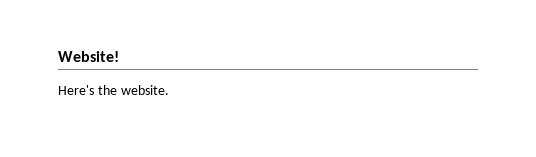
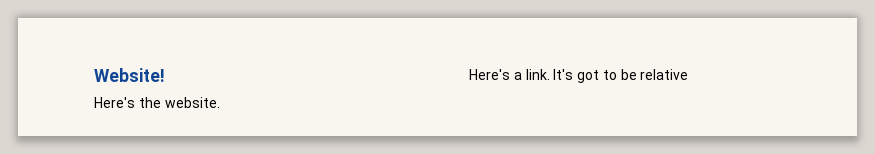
+ Here's a link. It's got to be relative

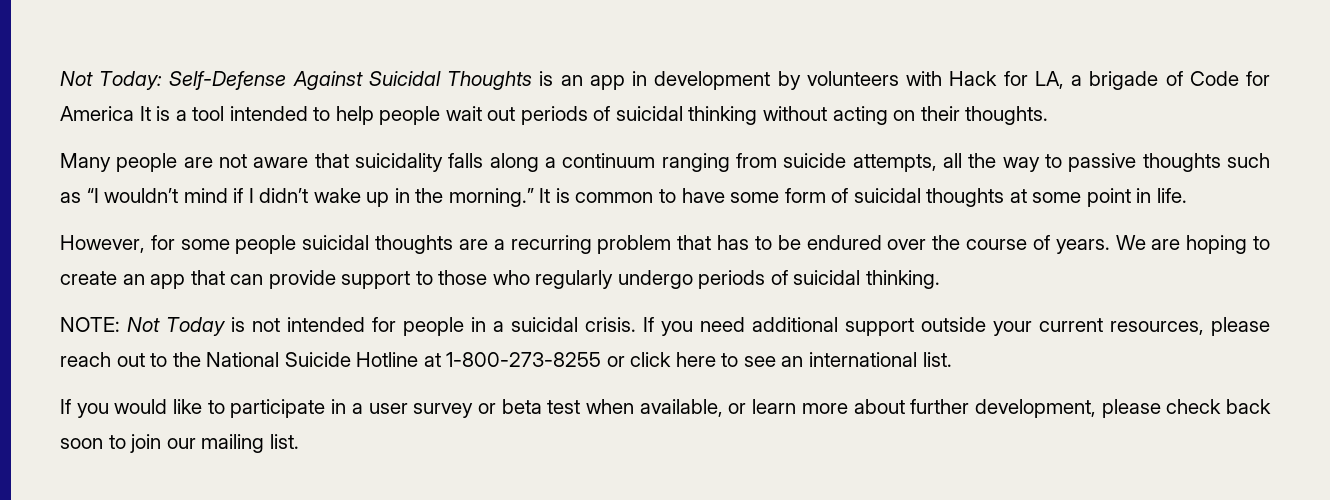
- Website!
- Here's the website.
- Here's a link. It's got to be relative
+ Not Today: Self-Defense Against Suicidal Thoughts is an app in development by volunteers with Hack for LA, a brigade of Code for America It is a tool intended to help people wait out periods of suicidal thinking without acting on their thoughts.
+ Many people are not aware that suicidality falls along a continuum ranging from suicide attempts, all the way to passive thoughts such as “I wouldn’t mind if I didn’t wake up in the morning.” It is common to have some form of suicidal thoughts at some point in life.
+ However, for some people suicidal thoughts are a recurring problem that has to be endured over the course of years. We are hoping to create an app that can provide support to those who regularly undergo periods of suicidal thinking.
+ NOTE: Not Today is not intended for people in a suicidal crisis. If you need additional support outside your current resources, please reach out to the National Suicide Hotline at 1-800-273-8255 or click here to see an international list.
+ If you would like to participate in a user survey or beta test when available, or learn more about further development, please check back soon to join our mailing list.

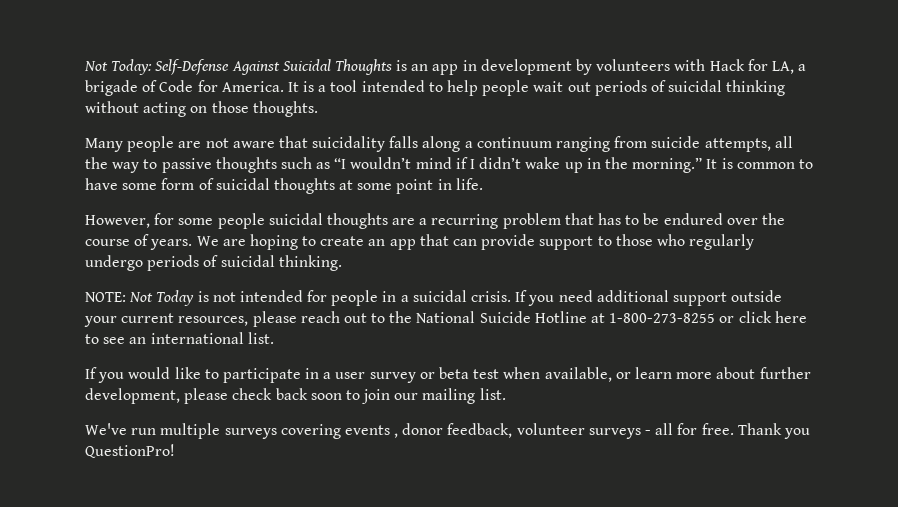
- Not Today: Self-Defense Against Suicidal Thoughts is an app in development by volunteers with Hack for LA, a brigade of Code for America It is a tool intended to help people wait out periods of suicidal thinking without acting on their thoughts.
+ Not Today: Self-Defense Against Suicidal Thoughts is an app in development by volunteers with Hack for LA, a brigade of Code for America. It is a tool intended to help people wait out periods of suicidal thinking without acting on those thoughts.
+ We've run multiple surveys covering events , donor feedback, volunteer surveys - all for free. Thank you QuestionPro!

